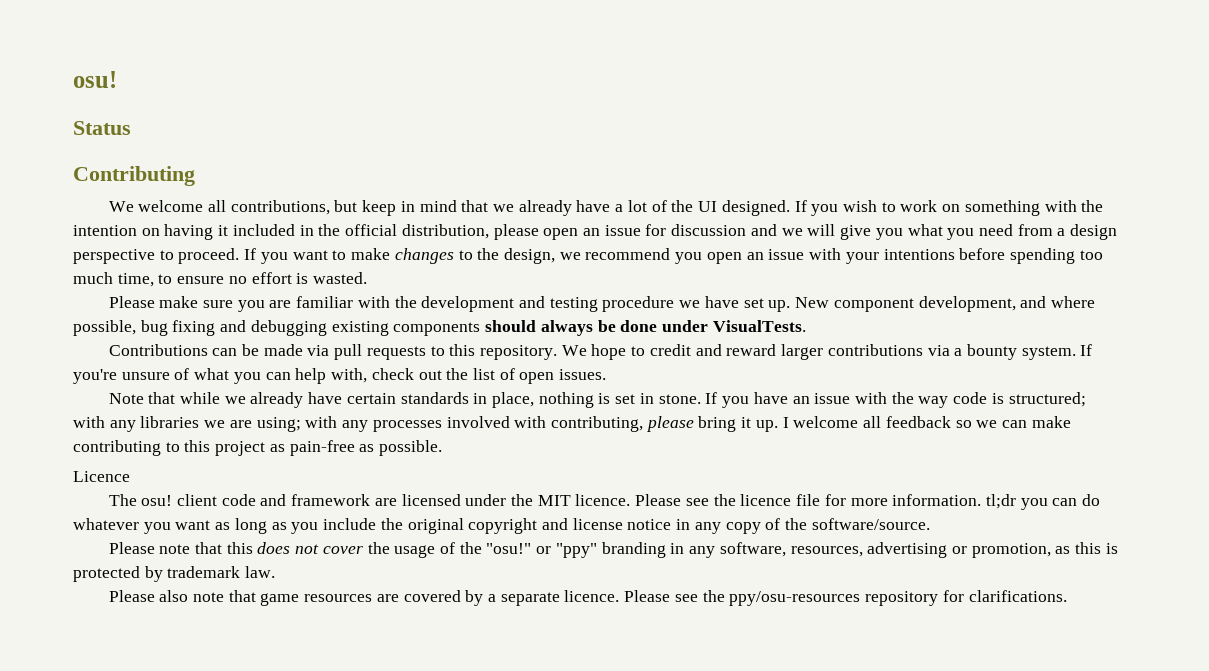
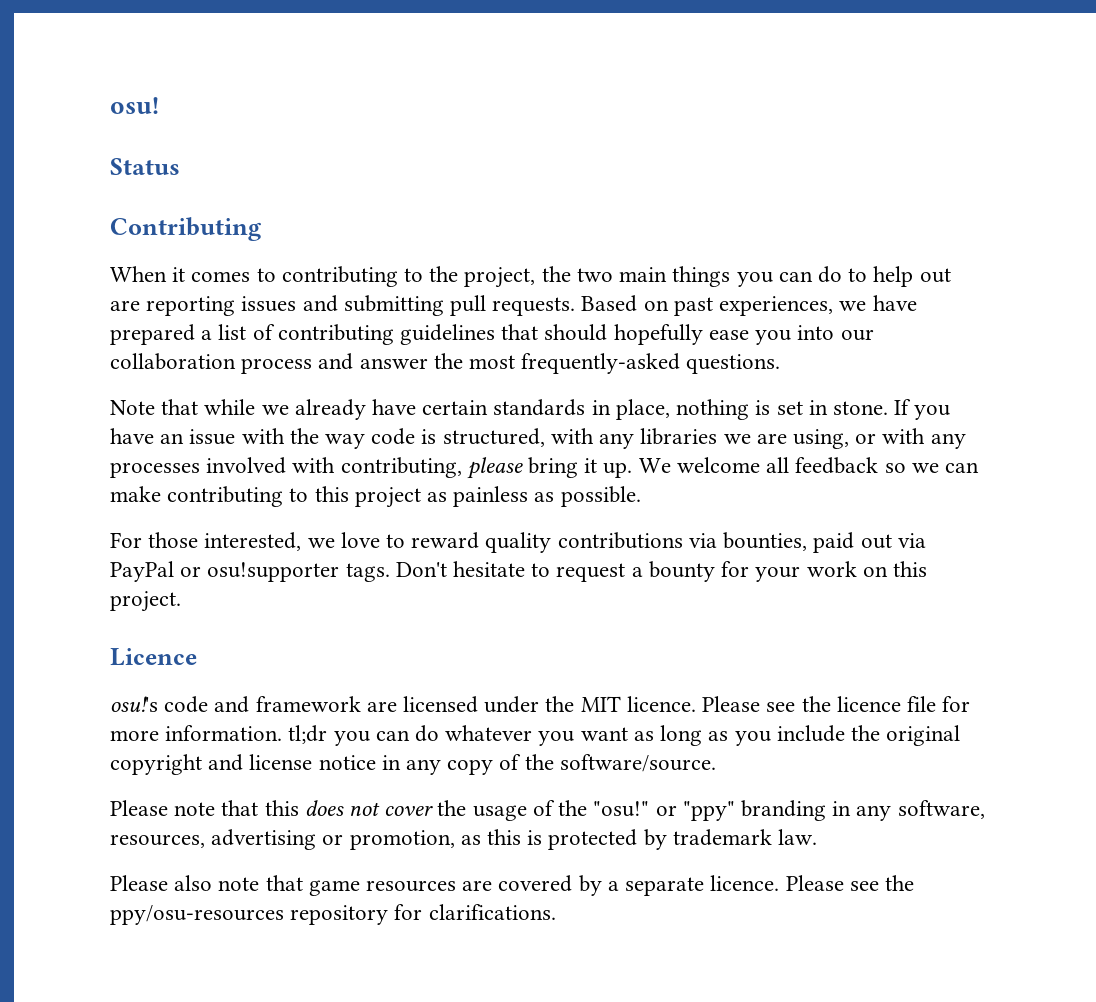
- We welcome all contributions, but keep in mind that we already have a lot of the UI designed. If you wish to work on something with the intention on having it included in the official distribution, please open an issue for discussion and we will give you what you need from a design perspective to proceed. If you want to make changes to the design, we recommend you open an issue with your intentions before spending too much time, to ensure no effort is wasted.
- Please make sure you are familiar with the development and testing procedure we have set up. New component development, and where possible, bug fixing and debugging existing components should always be done under VisualTests.
- Contributions can be made via pull requests to this repository. We hope to credit and reward larger contributions via a bounty system. If you're unsure of what you can help with, check out the list of open issues.
+ When it comes to contributing to the project, the two main things you can do to help out are reporting issues and submitting pull requests. Based on past experiences, we have prepared a list of contributing guidelines that should hopefully ease you into our collaboration process and answer the most frequently-asked questions.
- If you have an issue with the way code is structured; with any libraries we are using; with any processes involved with contributing, please bring it up.
+ If you have an issue with the way code is structured, with any libraries we are using, or with any processes involved with contributing, please bring it up.
- I welcome all feedback so we can make contributing to this project as pain-free as possible.
+ We welcome all feedback so we can make contributing to this project as painless as possible.
+ For those interested, we love to reward quality contributions via bounties, paid out via PayPal or osu!supporter tags. Don't hesitate to request a bounty for your work on this project.
  Licence
- The osu! client code and framework are licensed under the MIT licence.
+ osu!'s code and framework are licensed under the MIT licence.

